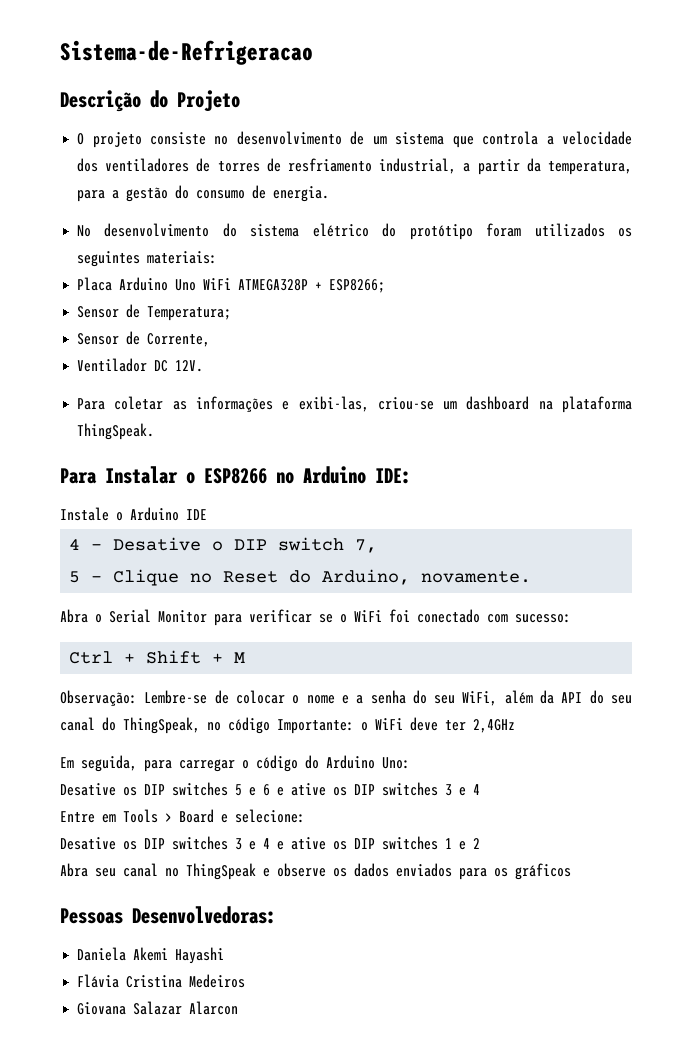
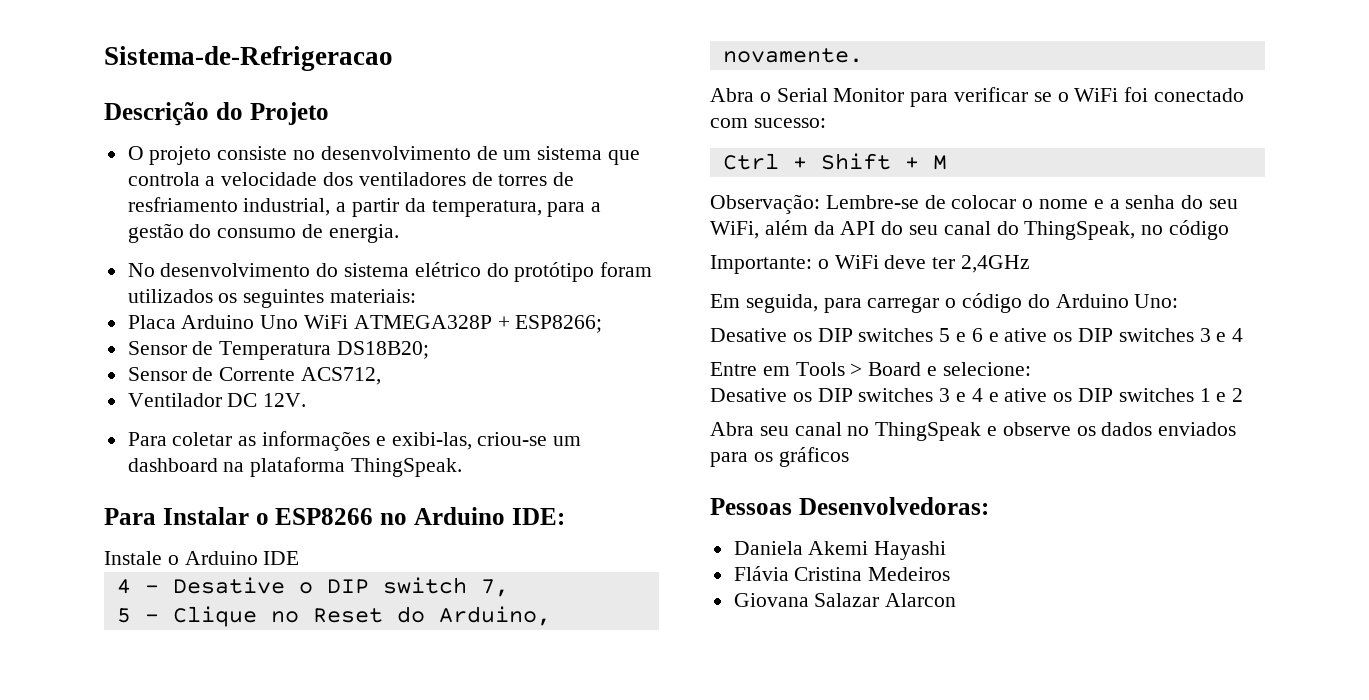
- Sensor de Temperatura;
- Sensor de Corrente,
+ Sensor de Temperatura DS18B20;
+ Sensor de Corrente ACS712,
- Observação: Lembre-se de colocar o nome e a senha do seu WiFi, além da API do seu canal do ThingSpeak, no código Importante: o WiFi deve ter 2,4GHz
+ Observação: Lembre-se de colocar o nome e a senha do seu WiFi, além da API do seu canal do ThingSpeak, no código
+ Importante: o WiFi deve ter 2,4GHz

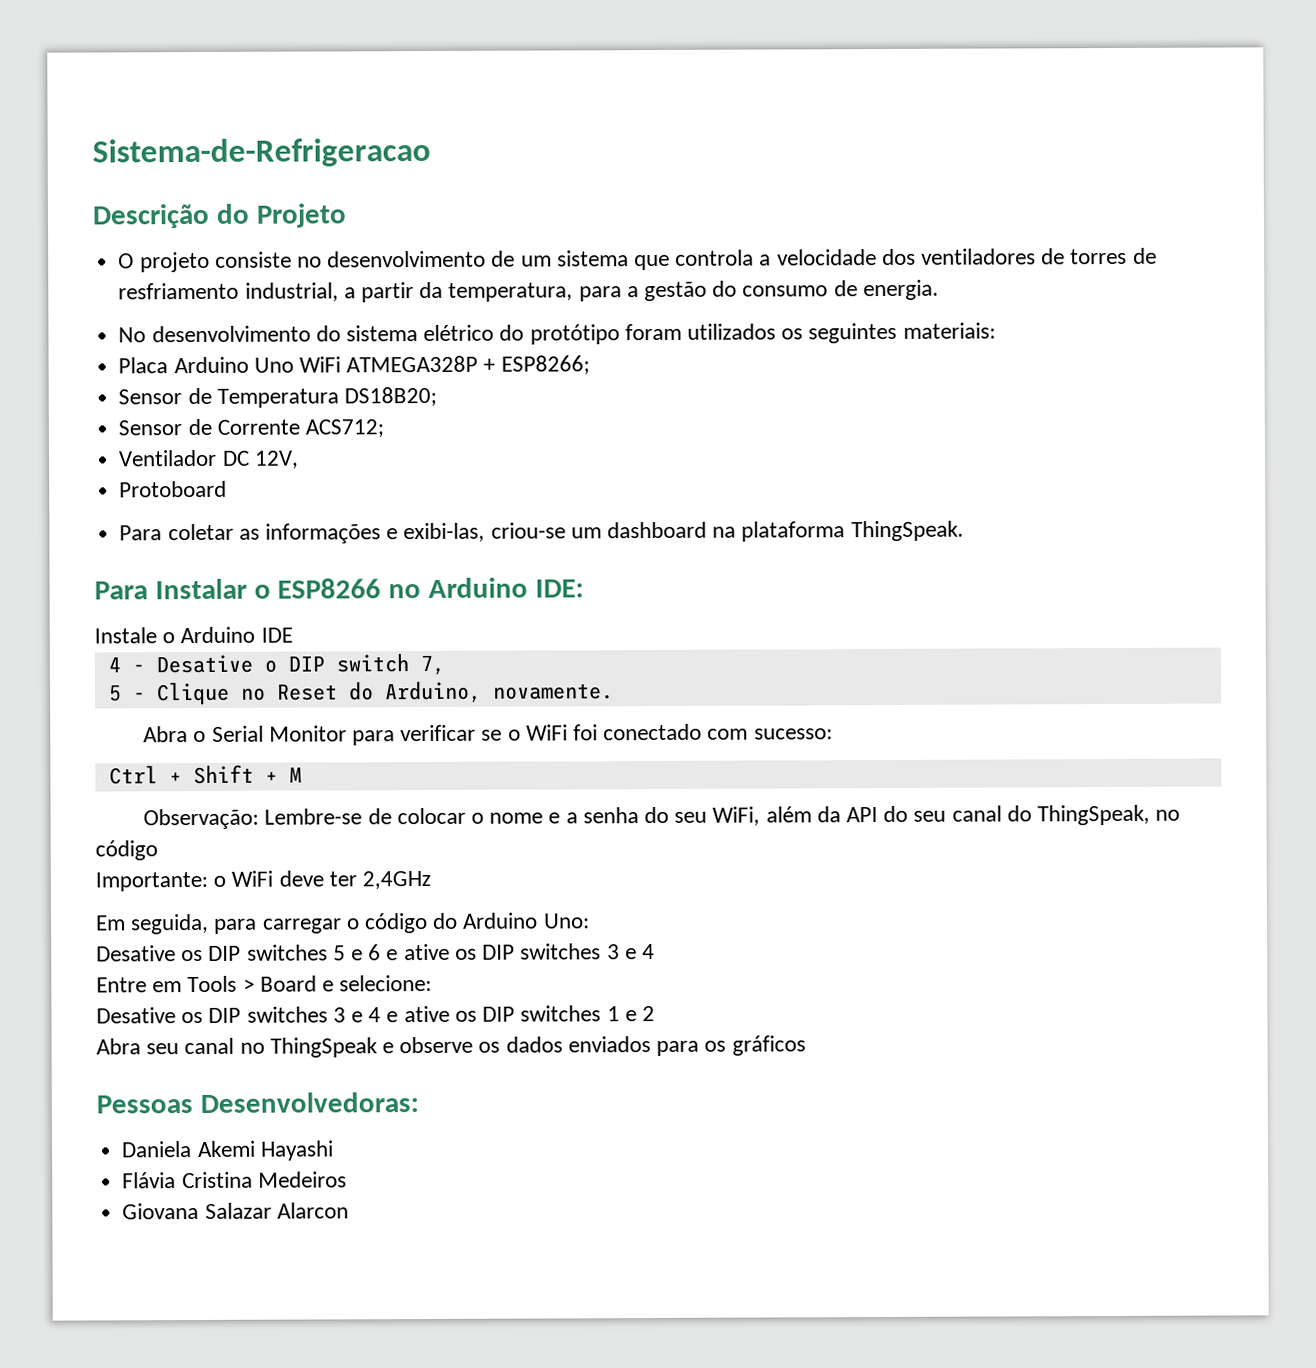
- Sensor de Corrente ACS712,
+ Sensor de Corrente ACS712;
- Ventilador DC 12V.
+ Ventilador DC 12V,
+ Protoboard

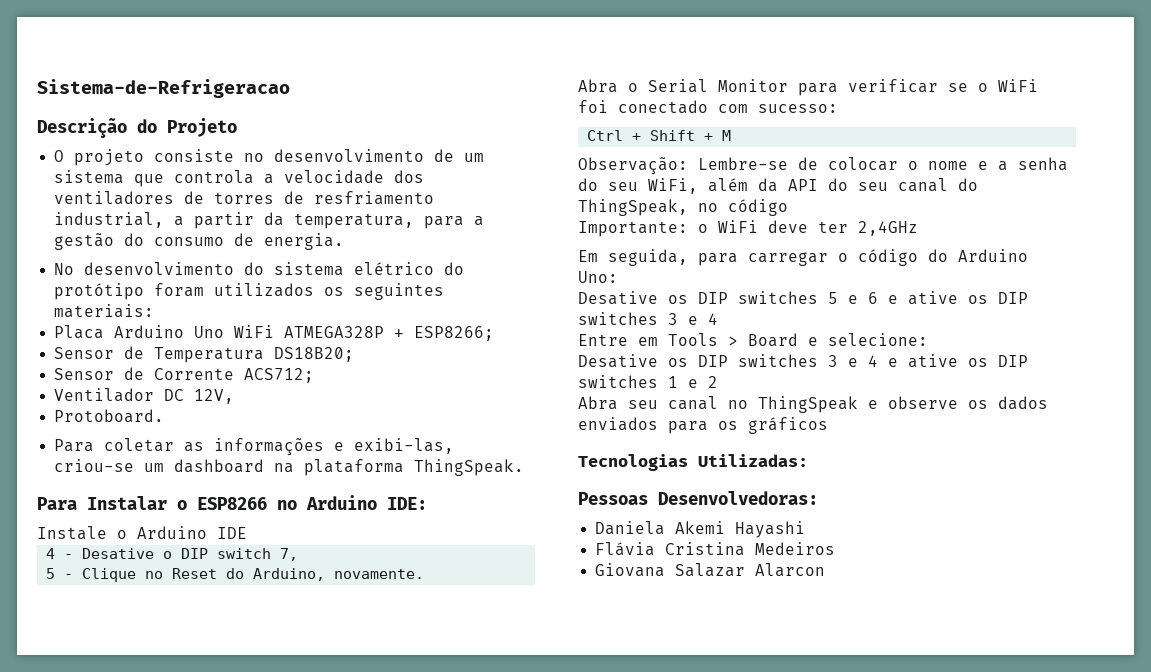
- Protoboard
+ Protoboard.
+ Tecnologias Utilizadas:

